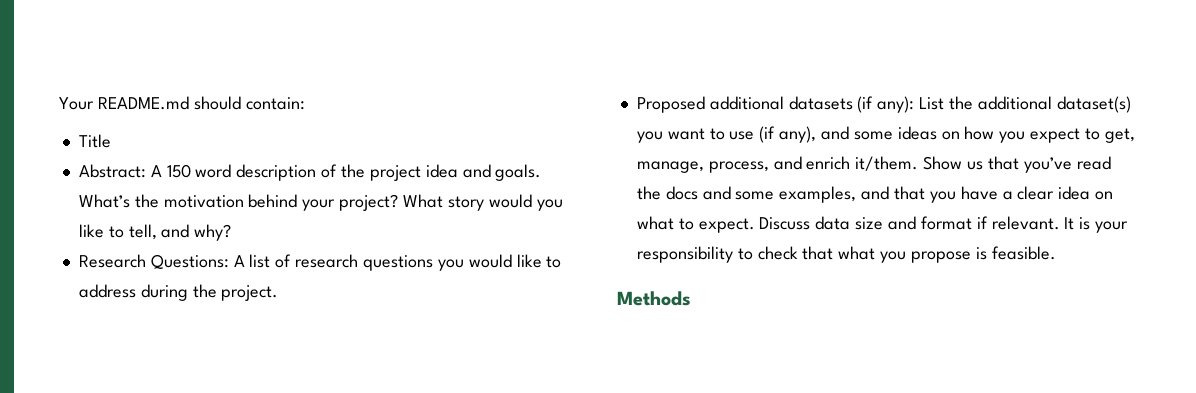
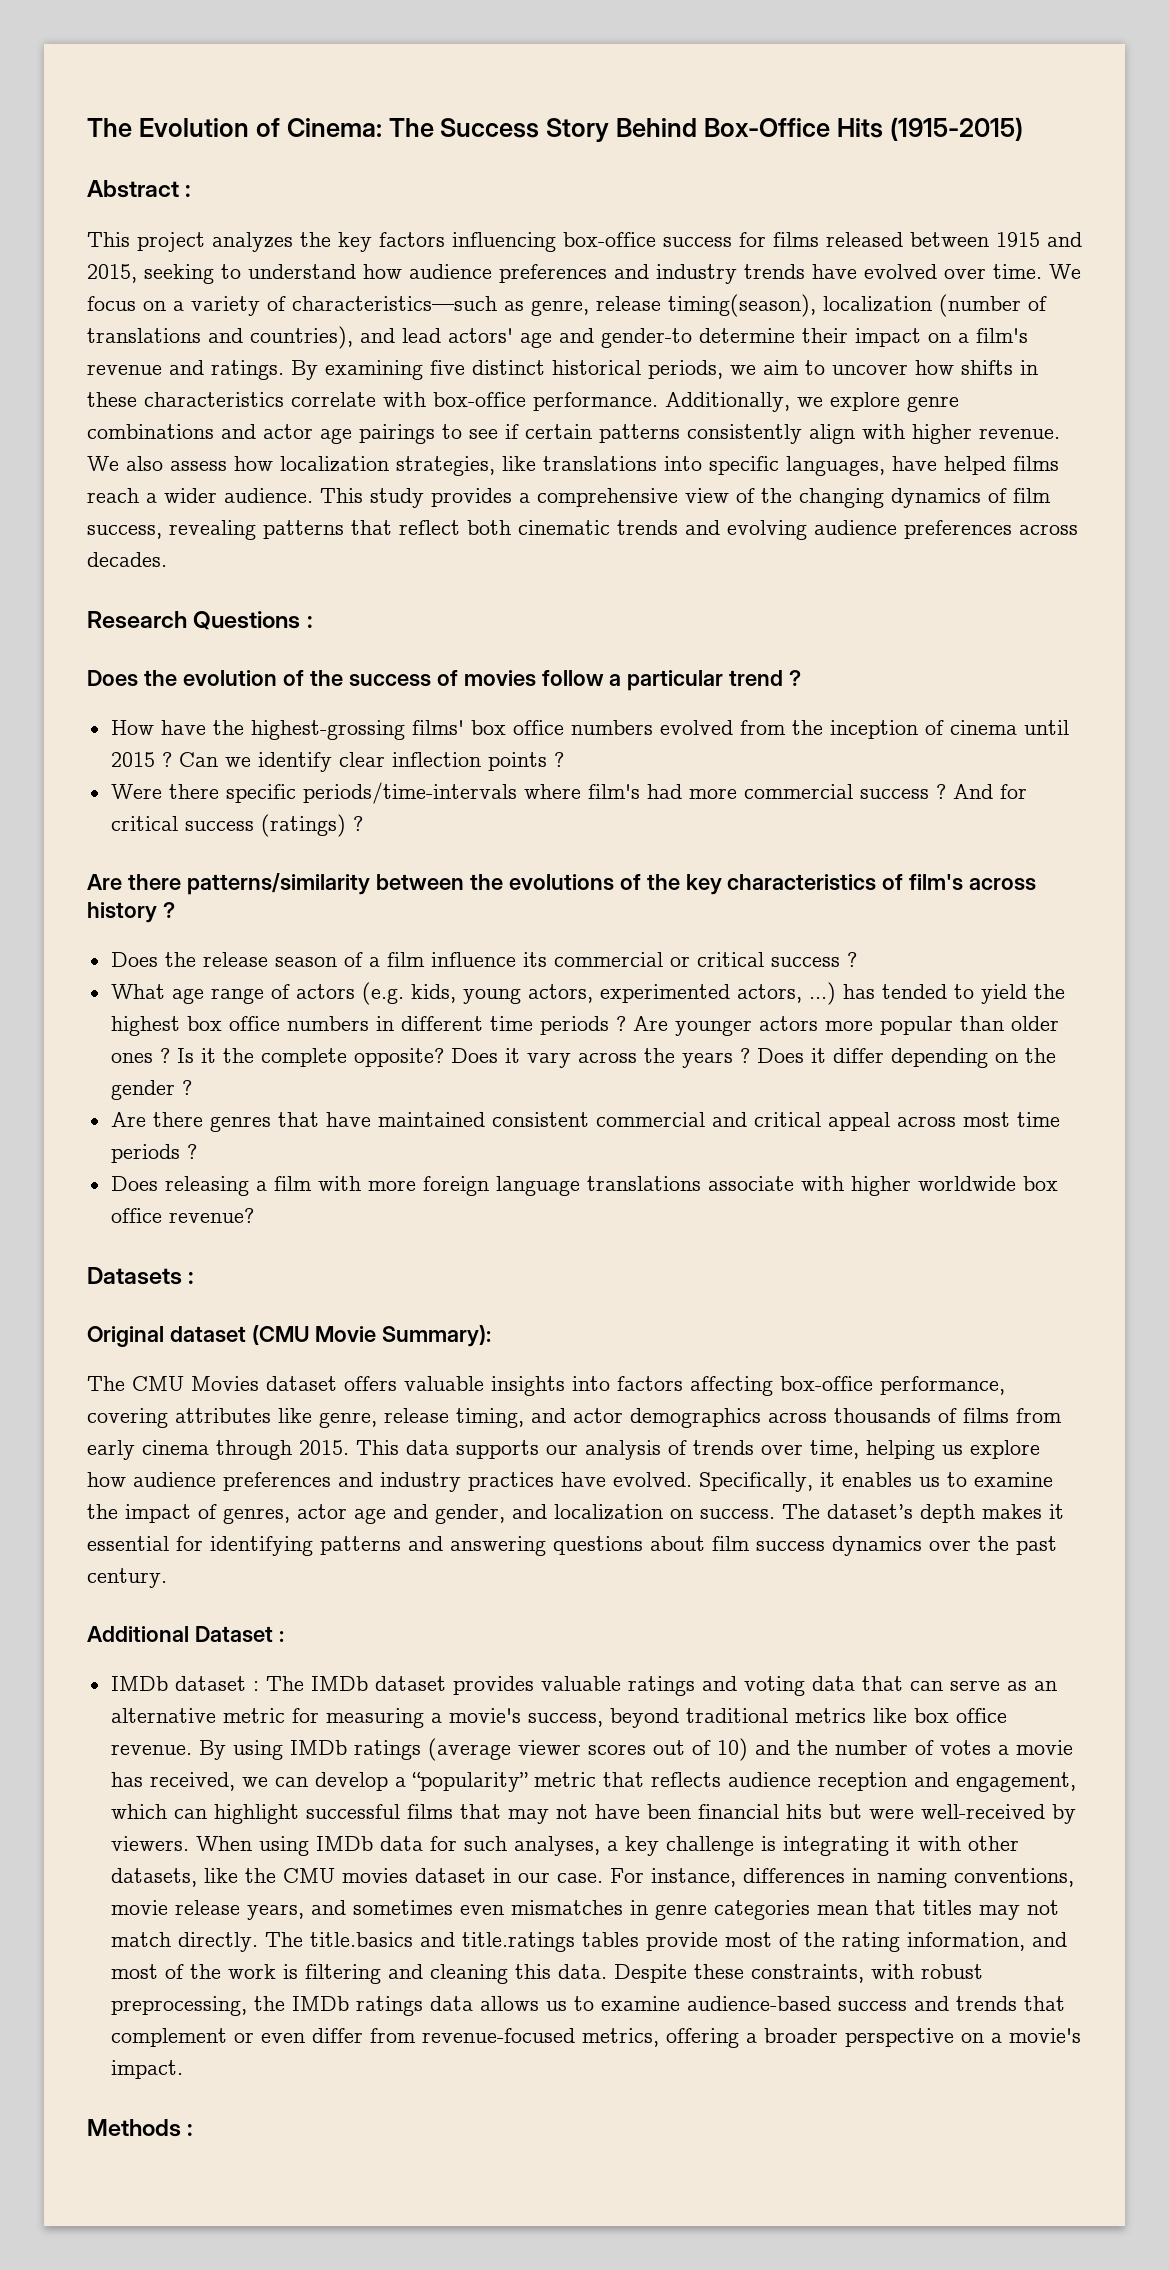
- Your README.md should contain:
- Title
- Abstract: A 150 word description of the project idea and goals. What’s the motivation behind your project? What story would you like to tell, and why?
- Research Questions: A list of research questions you would like to address during the project.
- Proposed additional datasets (if any): List the additional dataset(s) you want to use (if any), and some ideas on how you expect to get, manage, process, and enrich it/them. Show us that you’ve read the docs and some examples, and that you have a clear idea on what to expect. Discuss data size and format if relevant. It is your responsibility to check that what you propose is feasible.
+ The Evolution of Cinema: The Success Story Behind Box-Office Hits (1915-2015)
+ Abstract :
+ This project analyzes the key factors influencing box-office success for films released between 1915 and 2015, seeking to understand how audience preferences and industry trends have evolved over time. We focus on a variety of characteristics—such as genre, release timing(season), localization (number of translations and countries), and lead actors' age and gender-to determine their impact on a film's revenue and ratings. By examining five distinct historical periods, we aim to uncover how shifts in these characteristics correlate with box-office performance. Additionally, we explore genre combinations and actor age pairings to see if certain patterns consistently align with higher revenue. We also assess how localization strategies, like translations into specific languages, have helped films reach a wider audience. This study provides a comprehensive view of the changing dynamics of film success, revealing patterns that reflect both cinematic trends and evolving audience preferences across decades.
+ Research Questions :
+ Does the evolution of the success of movies follow a particular trend ?
+ How have the highest-grossing films' box office numbers evolved from the inception of cinema until 2015 ? Can we identify clear inflection points ?
+ Were there specific periods/time-intervals where film's had more commercial success ? And for critical success (ratings) ?
+ Are there patterns/similarity between the evolutions of the key characteristics of film's across history ?
+ Does the release season of a film influence its commercial or critical success ?
+ What age range of actors (e.g. kids, young actors, experimented actors, ...) has tended to yield the highest box office numbers in different time periods ? Are younger actors more popular than older ones ? Is it the complete opposite? Does it vary across the years ? Does it differ depending on the gender ?
+ Are there genres that have maintained consistent commercial and critical appeal across most time periods ?
+ Does releasing a film with more foreign language translations associate with higher worldwide box office revenue?
+ Datasets :
+ Original dataset (CMU Movie Summary):
+ The CMU Movies dataset offers valuable insights into factors affecting box-office performance, covering attributes like genre, release timing, and actor demographics across thousands of films from early cinema through 2015. This data supports our analysis of trends over time, helping us explore how audience preferences and industry practices have evolved. Specifically, it enables us to examine the impact of genres, actor age and gender, and localization on success. The dataset’s depth makes it essential for identifying patterns and answering questions about film success dynamics over the past century.
+ Additional Dataset :
+ IMDb dataset : The IMDb dataset provides valuable ratings and voting data that can serve as an alternative metric for measuring a movie's success, beyond traditional metrics like box office revenue. By using IMDb ratings (average viewer scores out of 10) and the number of votes a movie has received, we can develop a “popularity” metric that reflects audience reception and engagement, which can highlight successful films that may not have been financial hits but were well-received by viewers. When using IMDb data for such analyses, a key challenge is integrating it with other datasets, like the CMU movies dataset in our case. For instance, differences in naming conventions, movie release years, and sometimes even mismatches in genre categories mean that titles may not match directly. The title.basics and title.ratings tables provide most of the rating information, and most of the work is filtering and cleaning this data. Despite these constraints, with robust preprocessing, the IMDb ratings data allows us to examine audience-based success and trends that complement or even differ from revenue-focused metrics, offering a broader perspective on a movie's impact.
- Methods
+ Methods :

